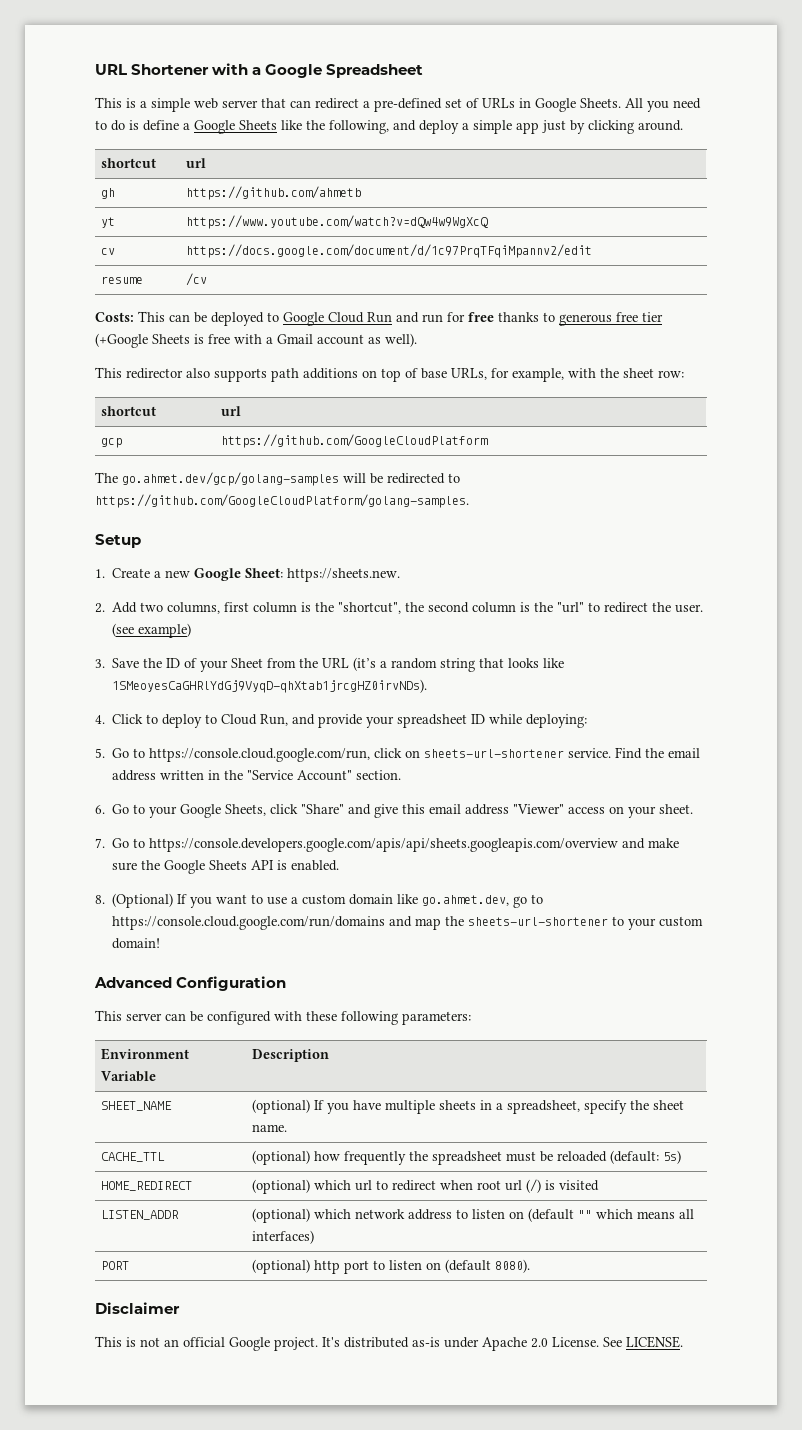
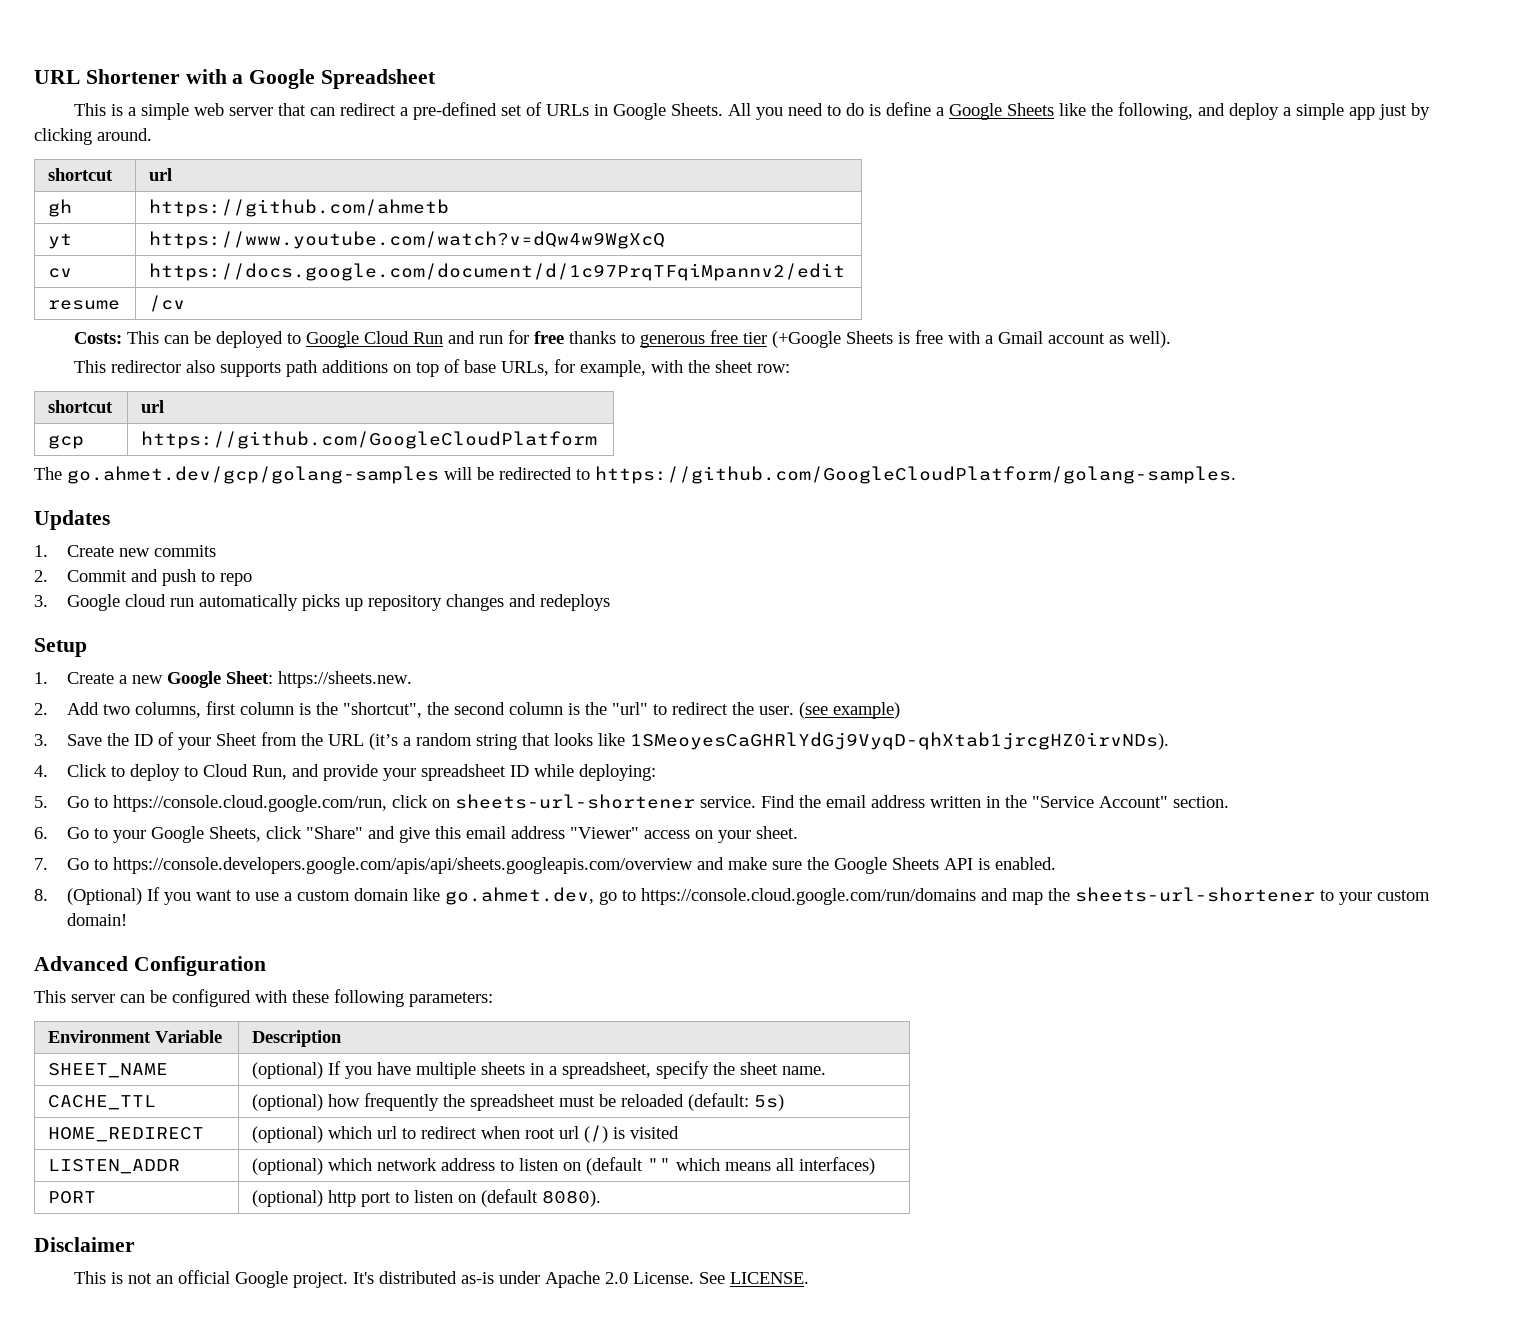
+ Updates
+ 1. Create new commits
+ 2. Commit and push to repo
+ 3. Google cloud run automatically picks up repository changes and redeploys

